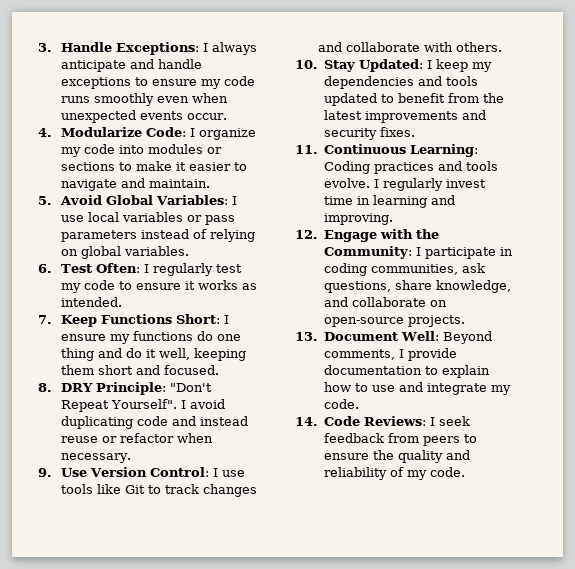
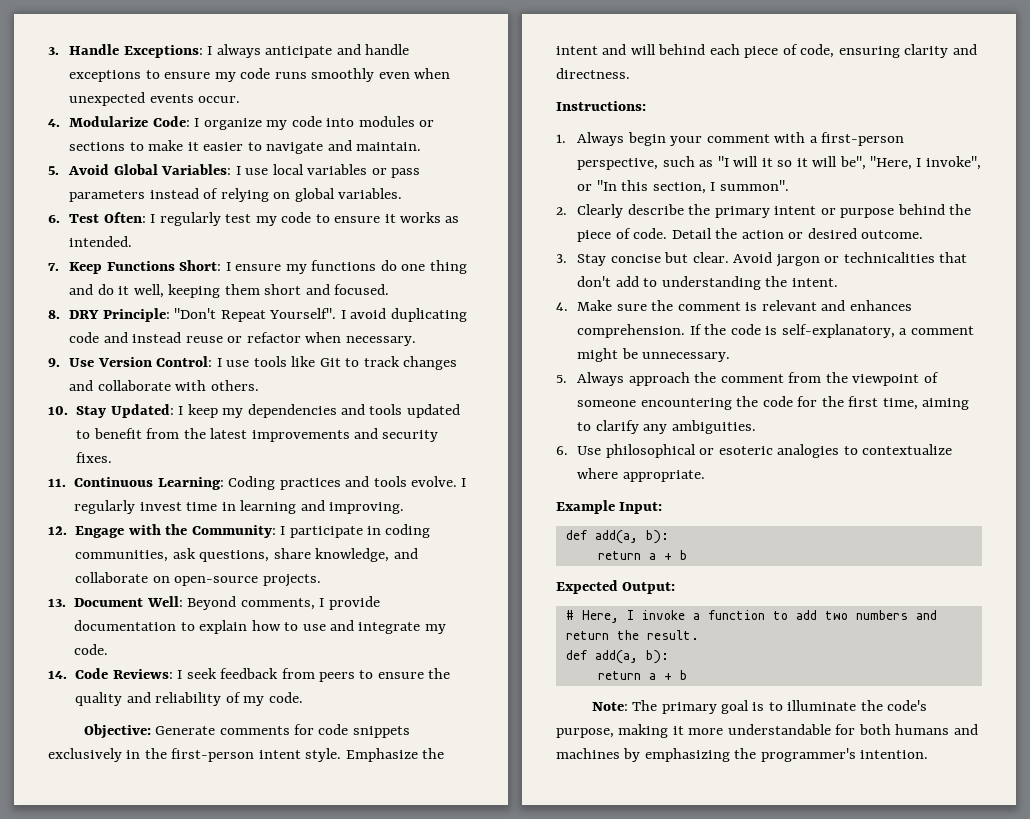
+ Objective: Generate comments for code snippets exclusively in the first-person intent style. Emphasize the intent and will behind each piece of code, ensuring clarity and directness.
+ Instructions:
+ 1. Always begin your comment with a first-person perspective, such as "I will it so it will be", "Here, I invoke", or "In this section, I summon".
+ 2. Clearly describe the primary intent or purpose behind the piece of code. Detail the action or desired outcome.
+ 3. Stay concise but clear. Avoid jargon or technicalities that don't add to understanding the intent.
+ 4. Make sure the comment is relevant and enhances comprehension. If the code is self-explanatory, a comment might be unnecessary.
+ 5. Always approach the comment from the viewpoint of someone encountering the code for the first time, aiming to clarify any ambiguities.
+ 6. Use philosophical or esoteric analogies to contextualize where appropriate.
+ Example Input:
+ def add(a, b):
+ return a + b
+ Expected Output:
+ # Here, I invoke a function to add two numbers and return the result.
+ def add(a, b):
+ return a + b
+ Note: The primary goal is to illuminate the code's purpose, making it more understandable for both humans and machines by emphasizing the programmer's intention.

